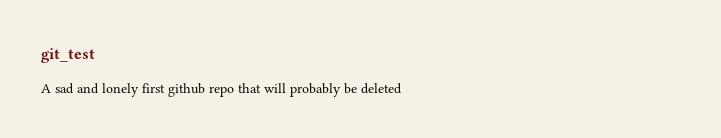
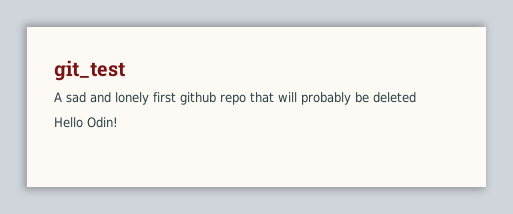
+ Hello Odin!

